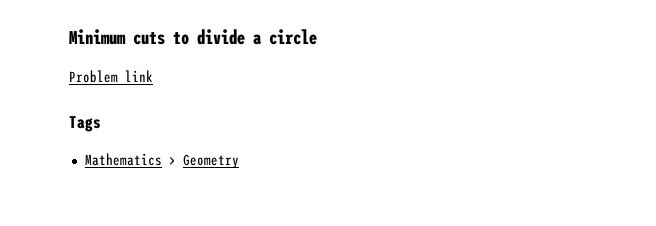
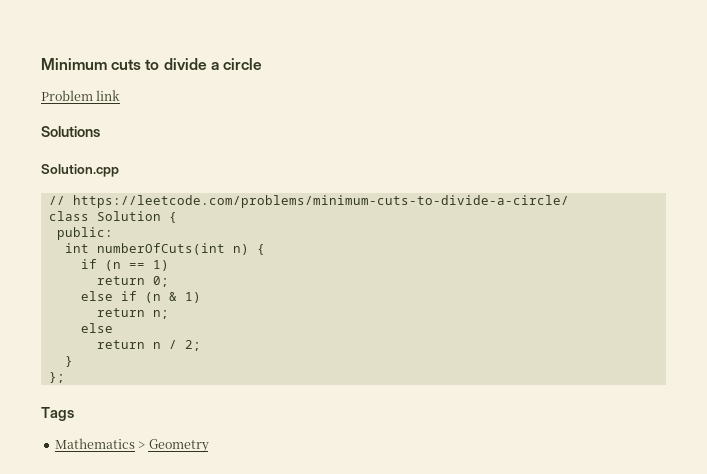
+ Solutions
+ Solution.cpp
+ // https://leetcode.com/problems/minimum-cuts-to-divide-a-circle/
+ class Solution {
+ public:
+ int numberOfCuts(int n) {
+ if (n == 1)
+ return 0;
+ else if (n & 1)
+ return n;
+ else
+ return n / 2;
+ }
+ };

